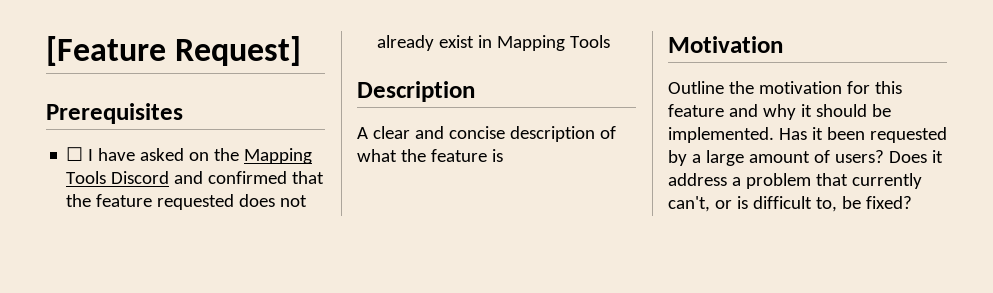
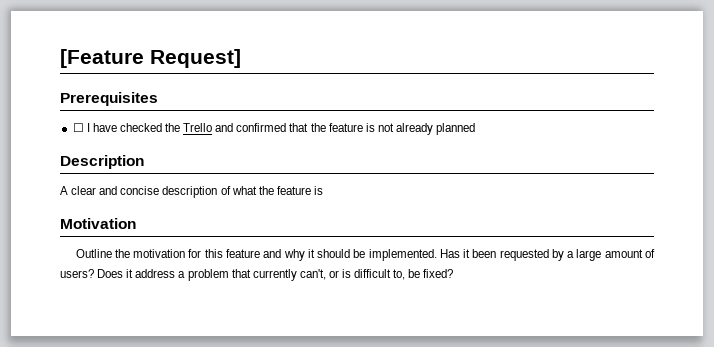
- ☐ I have asked on the Mapping Tools Discord and confirmed that the feature requested does not already exist in Mapping Tools
+ ☐ I have checked the Trello and confirmed that the feature is not already planned

